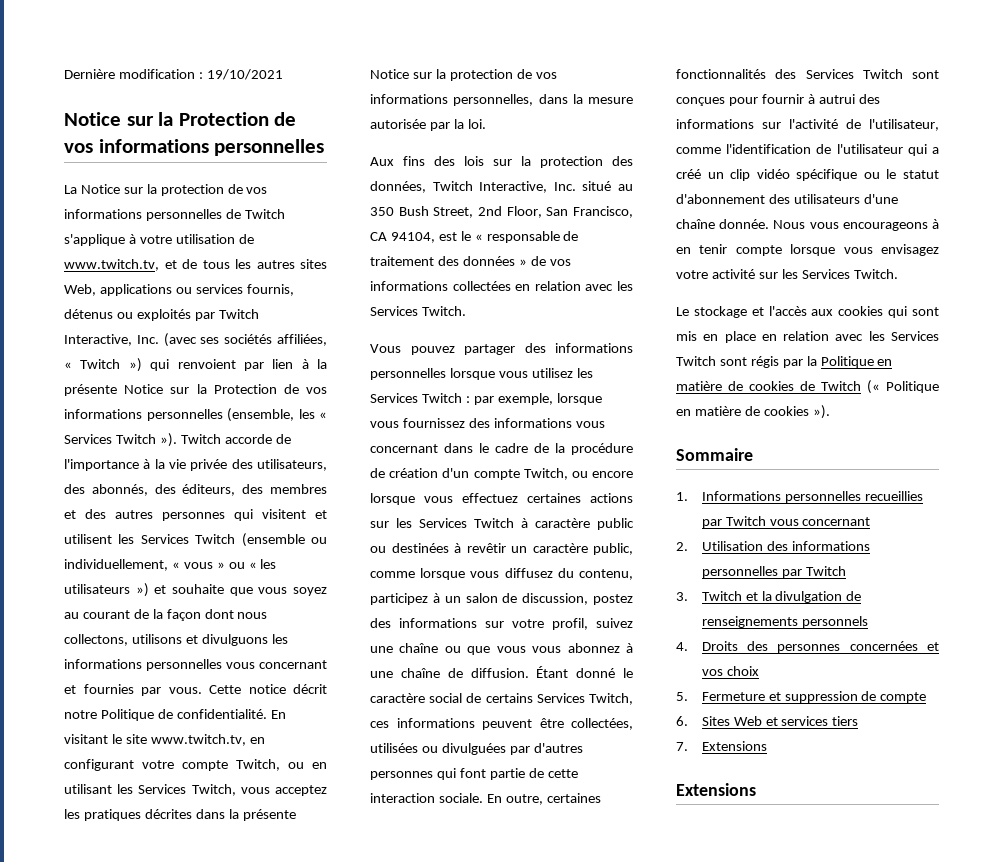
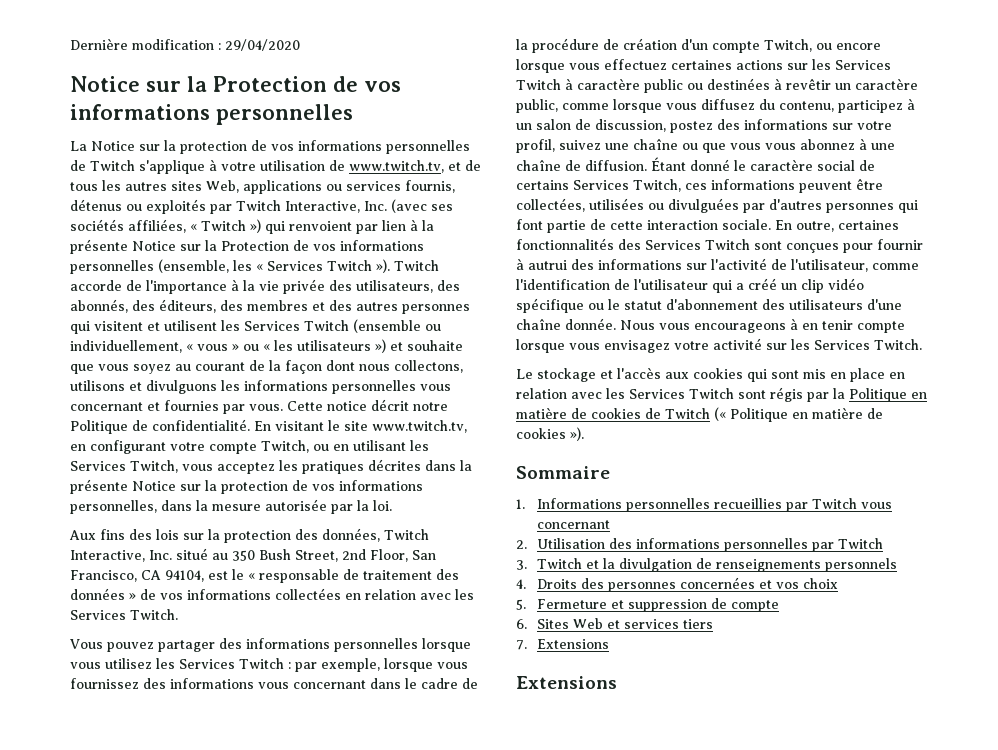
- Dernière modification : 19/10/2021
+ Dernière modification : 29/04/2020

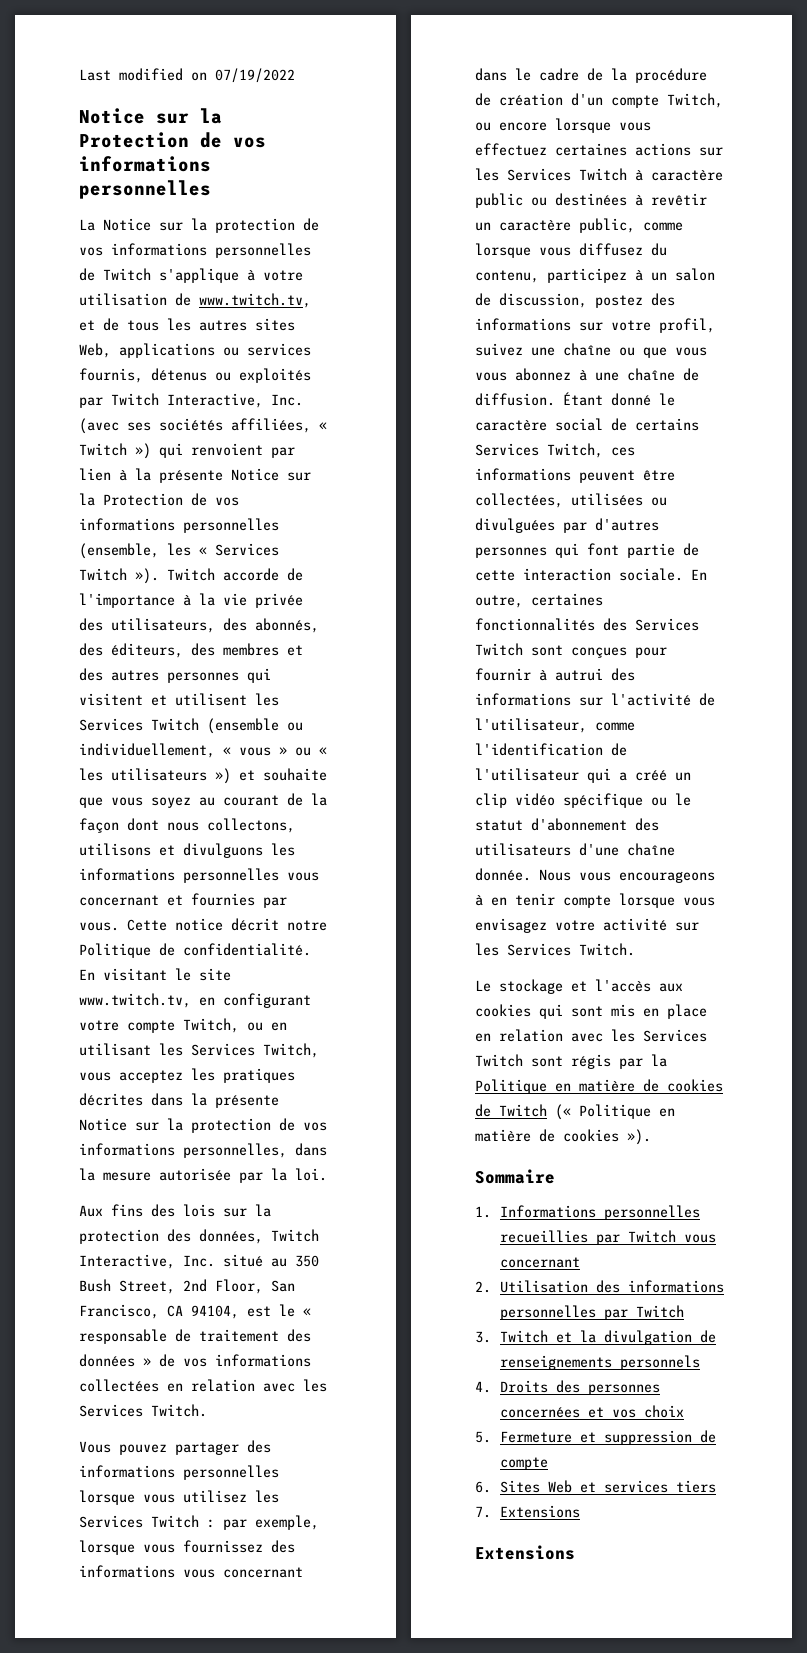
- Dernière modification : 29/04/2020
+ Last modified on 07/19/2022

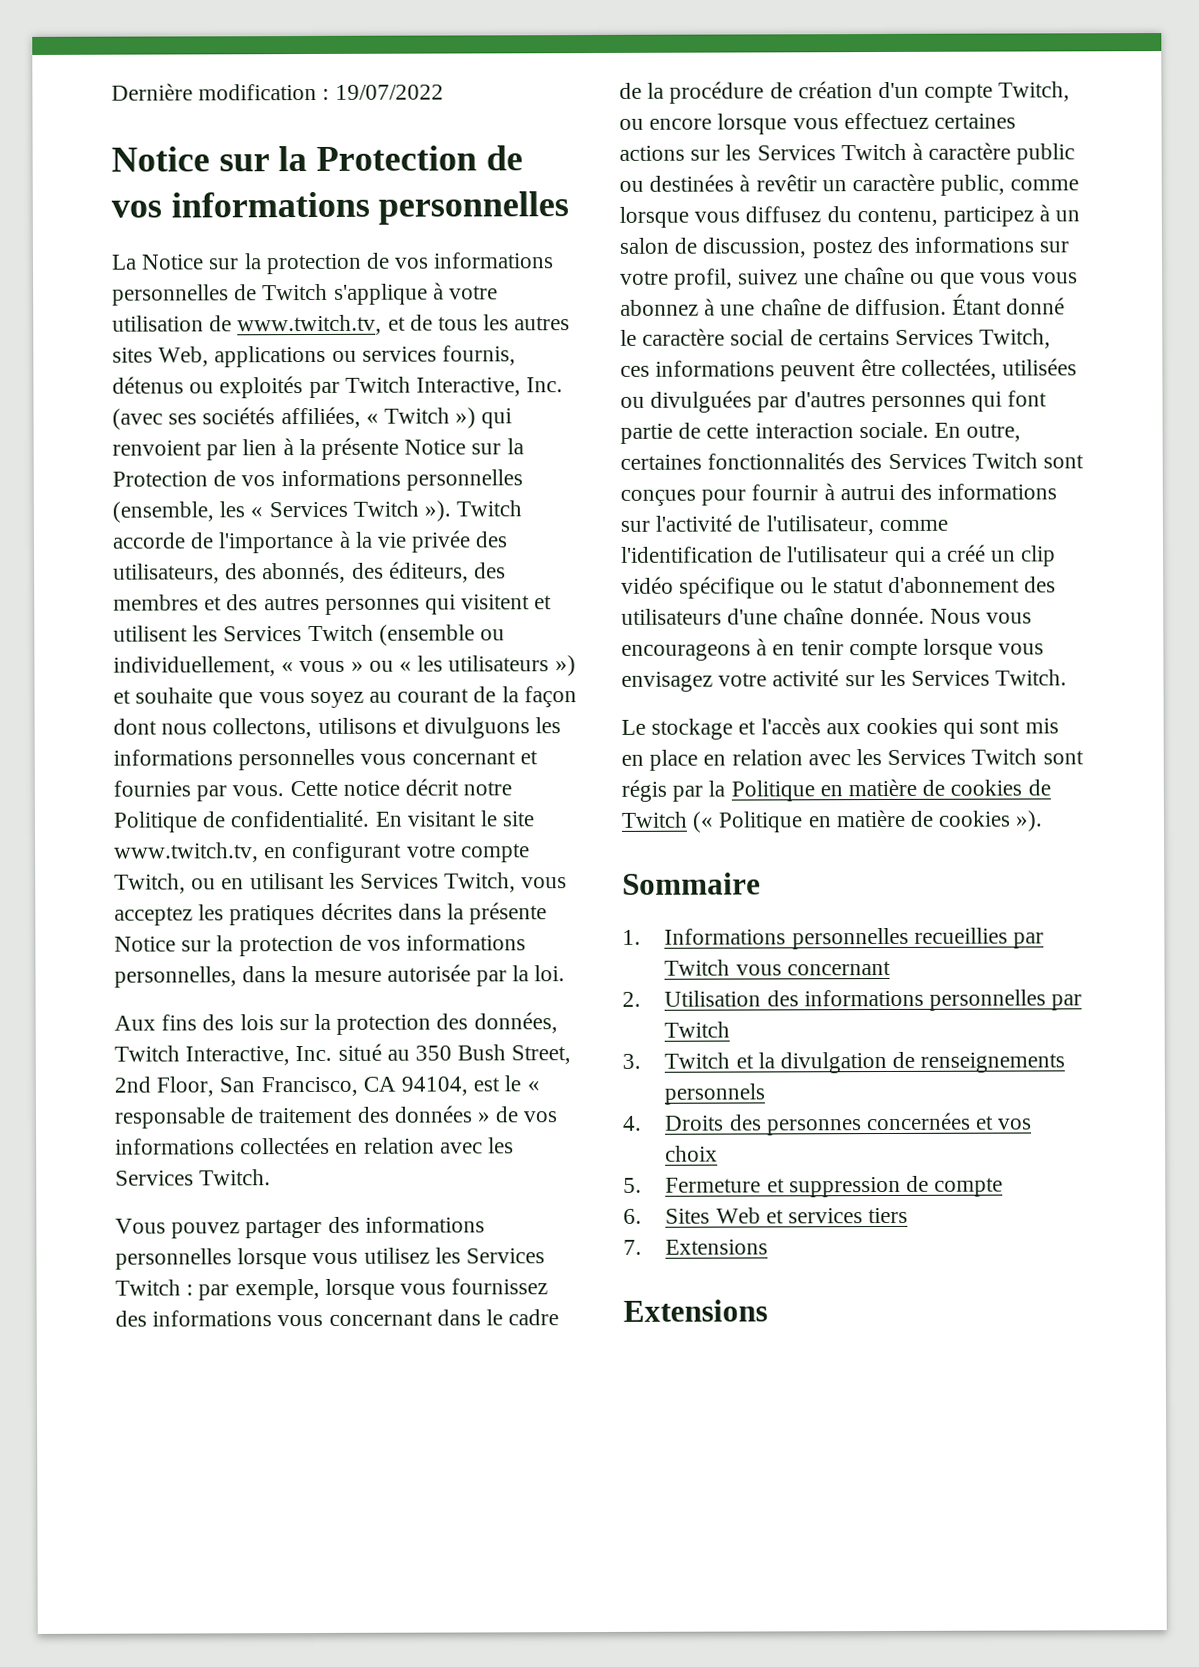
- Last modified on 07/19/2022
+ Dernière modification : 19/07/2022

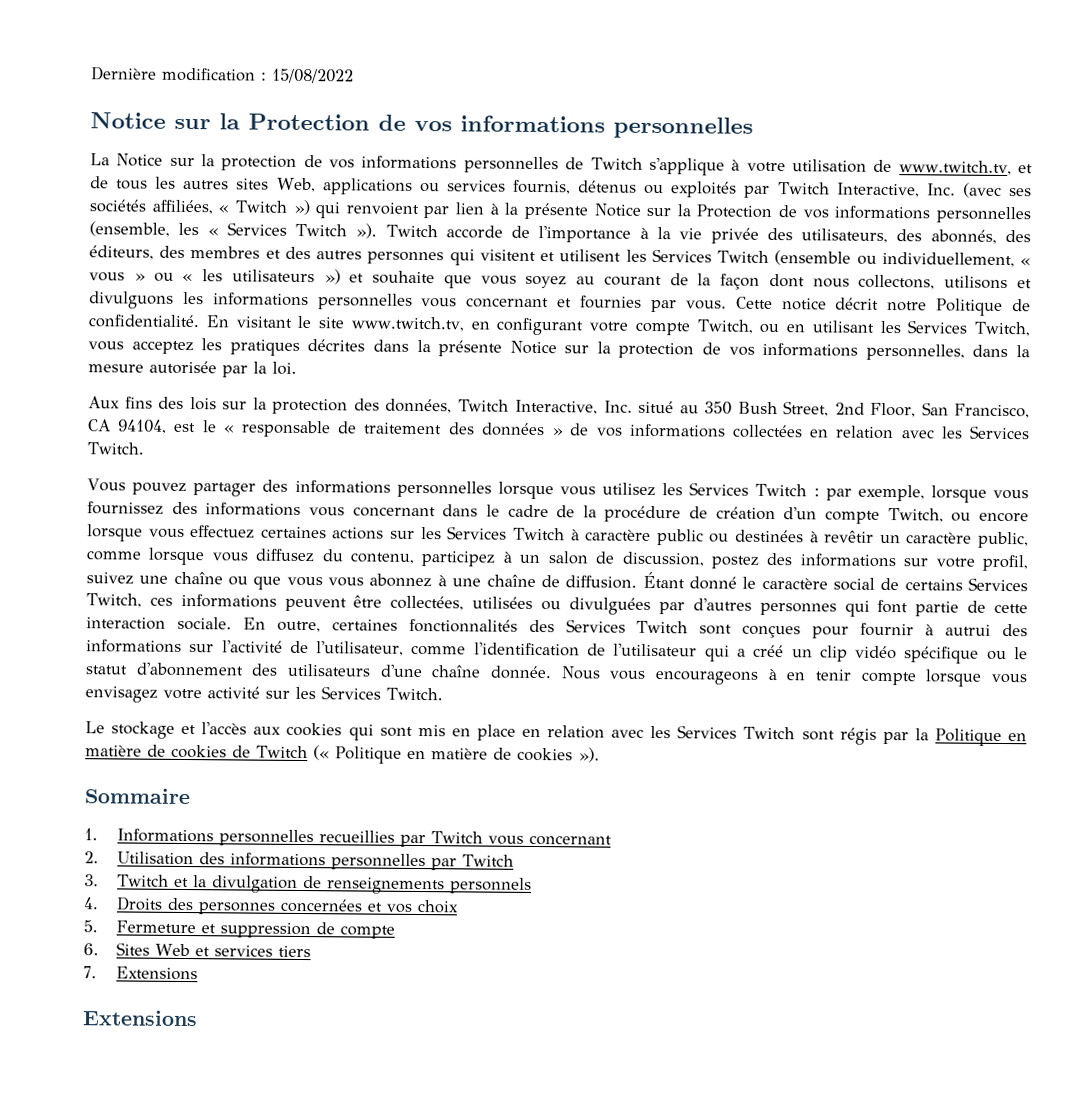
- Dernière modification : 19/07/2022
+ Dernière modification : 15/08/2022

